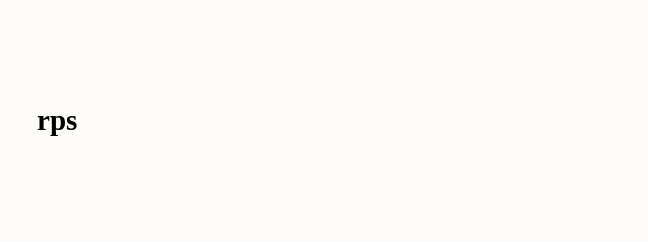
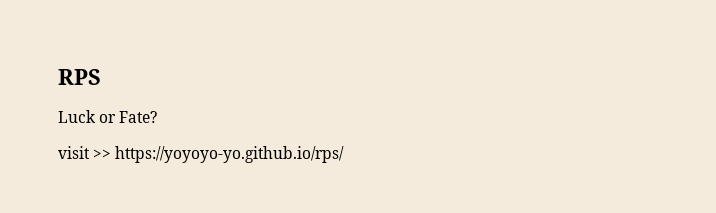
- rps
+ RPS
+ Luck or Fate?
+ visit >> https://yoyoyo-yo.github.io/rps/

